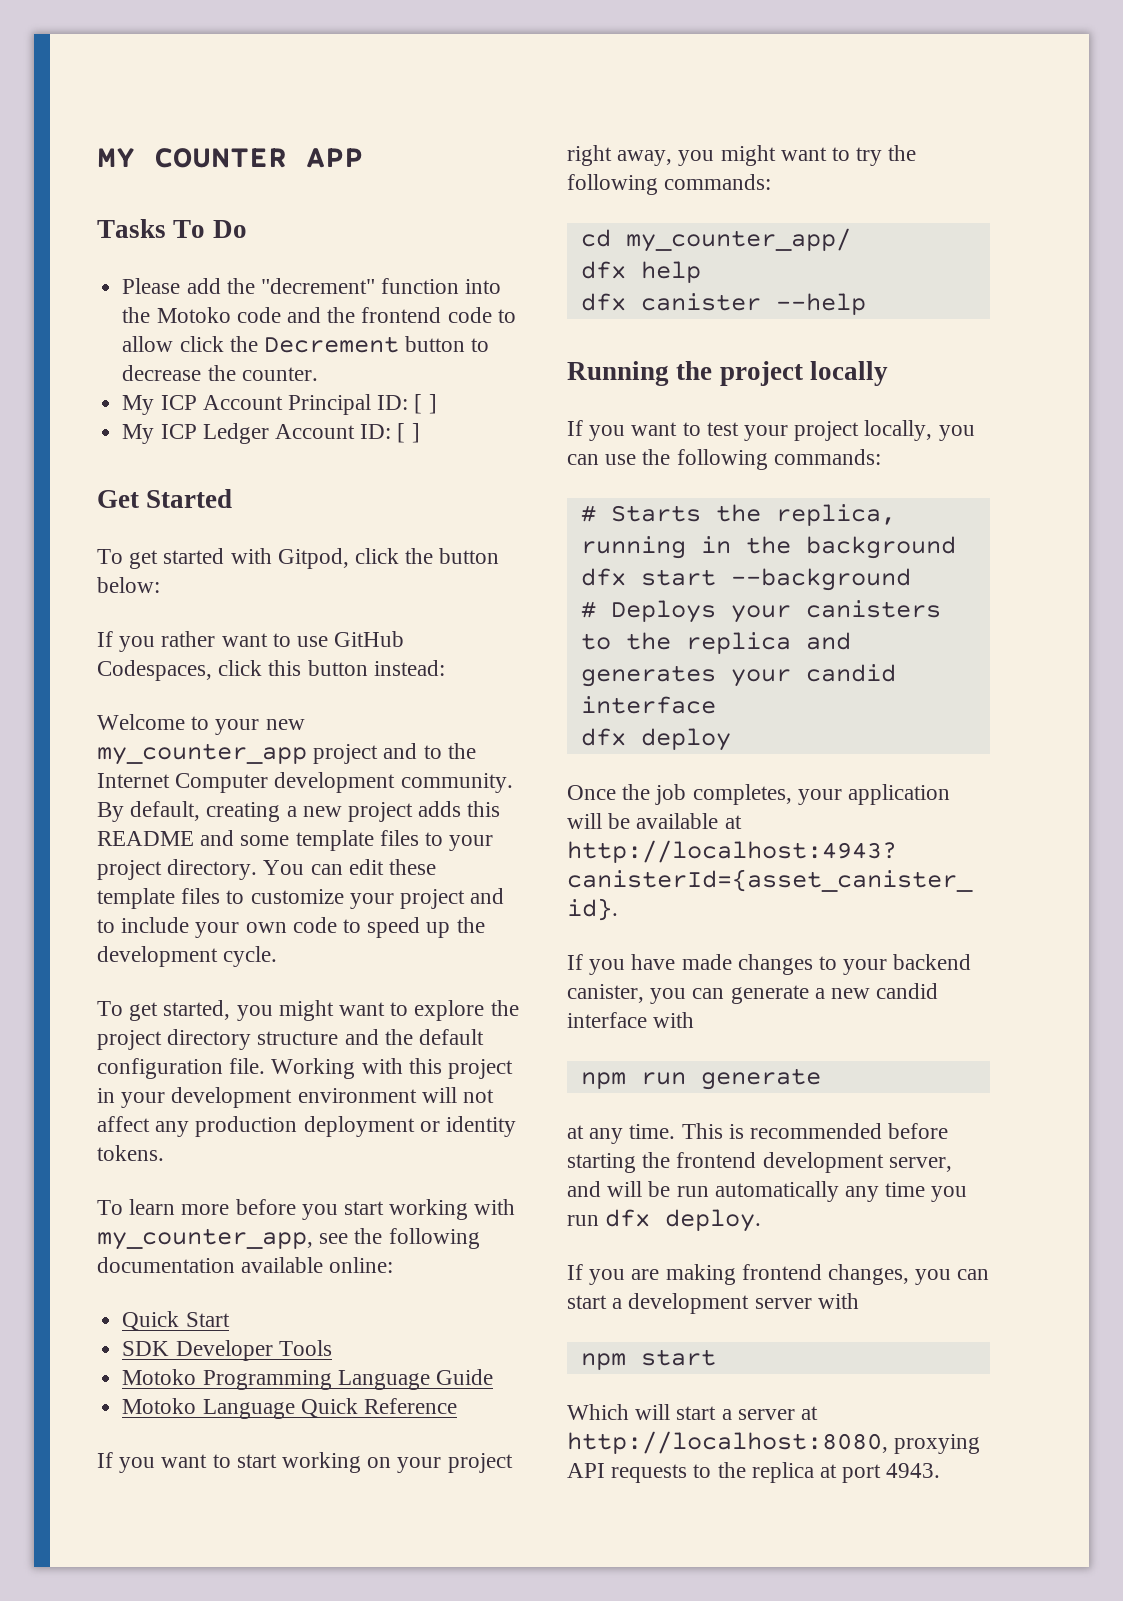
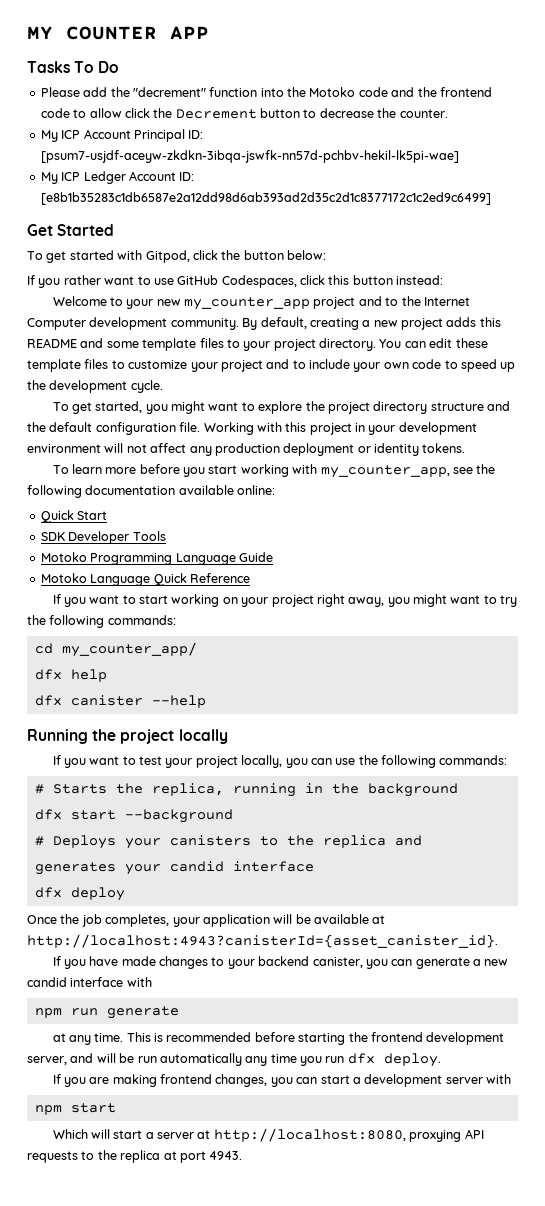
- My ICP Account Principal ID: [ ]
+ My ICP Account Principal ID: [psum7-usjdf-aceyw-zkdkn-3ibqa-jswfk-nn57d-pchbv-hekil-lk5pi-wae]
- My ICP Ledger Account ID: [ ]
+ My ICP Ledger Account ID: [e8b1b35283c1db6587e2a12dd98d6ab393ad2d35c2d1c8377172c1c2ed9c6499]

